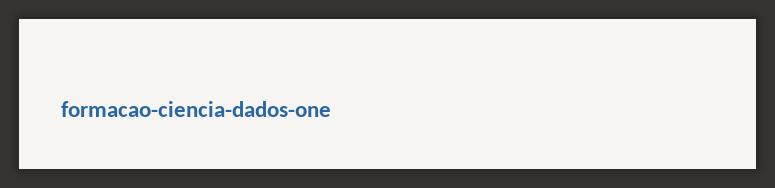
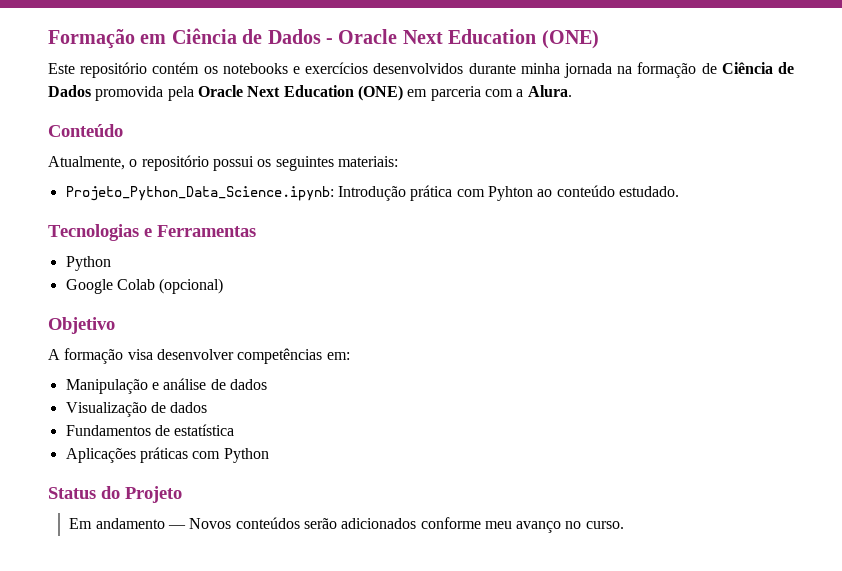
- formacao-ciencia-dados-one
+ Formação em Ciência de Dados - Oracle Next Education (ONE)
+ Este repositório contém os notebooks e exercícios desenvolvidos durante minha jornada na formação de Ciência de Dados promovida pela Oracle Next Education (ONE) em parceria com a Alura.
+ Conteúdo
+ Atualmente, o repositório possui os seguintes materiais:
+ Projeto_Python_Data_Science.ipynb: Introdução prática com Pyhton ao conteúdo estudado.
+ Tecnologias e Ferramentas
+ Python
+ Google Colab (opcional)
+ Objetivo
+ A formação visa desenvolver competências em:
+ Manipulação e análise de dados
+ Visualização de dados
+ Fundamentos de estatística
+ Aplicações práticas com Python
+ Status do Projeto
+ Em andamento — Novos conteúdos serão adicionados conforme meu avanço no curso.

